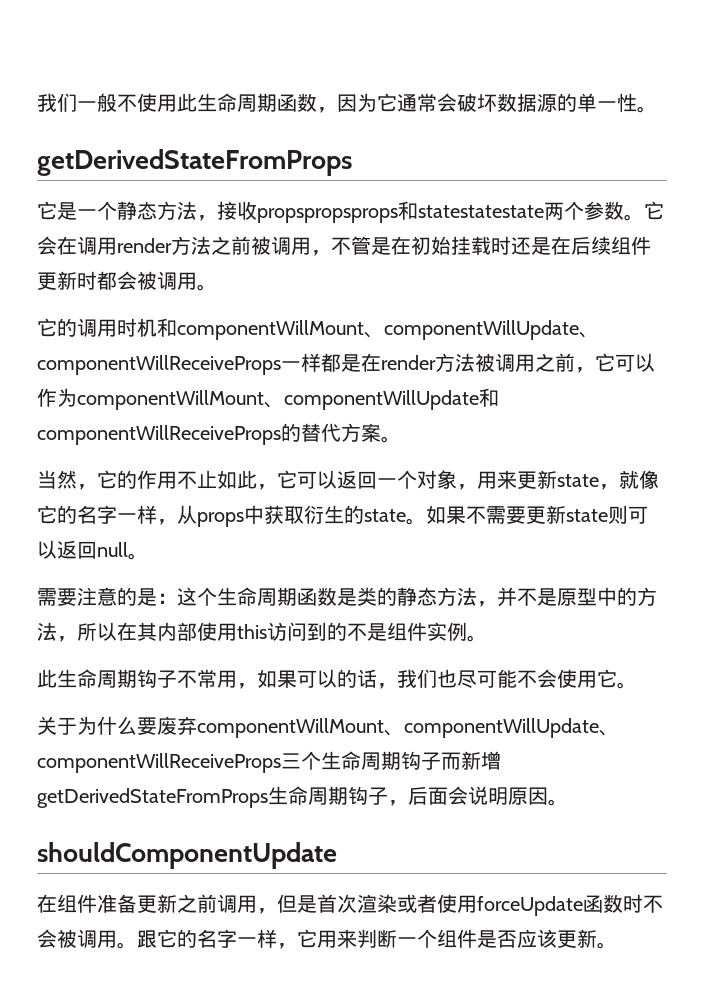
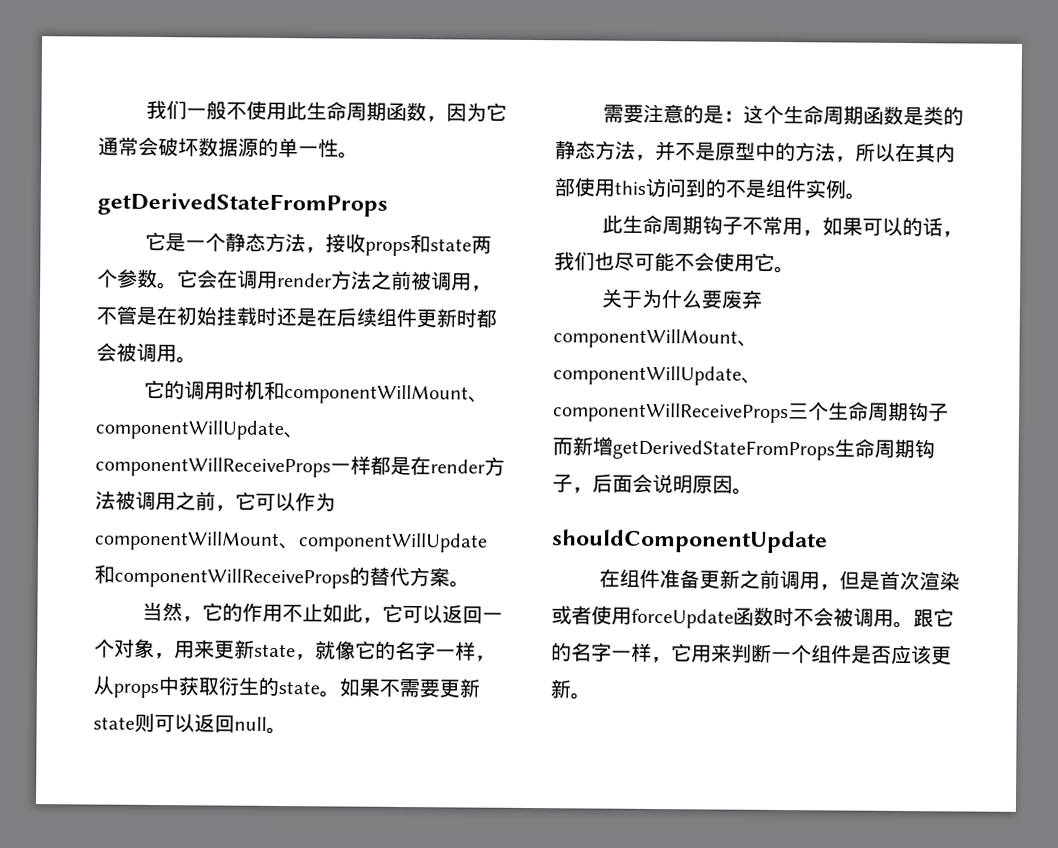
- 它是一个静态方法，接收propspropsprops和statestatestate两个参数。
+ 它是一个静态方法，接收props和state两个参数。

